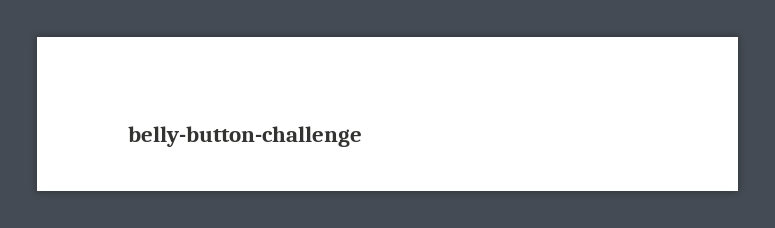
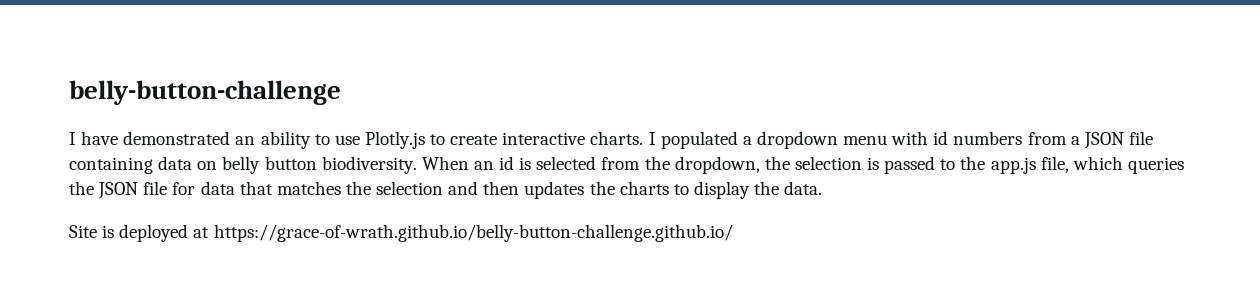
+ I have demonstrated an ability to use Plotly.js to create interactive charts. I populated a dropdown menu with id numbers from a JSON file containing data on belly button biodiversity. When an id is selected from the dropdown, the selection is passed to the app.js file, which queries the JSON file for data that matches the selection and then updates the charts to display the data.
+ Site is deployed at https://grace-of-wrath.github.io/belly-button-challenge.github.io/

